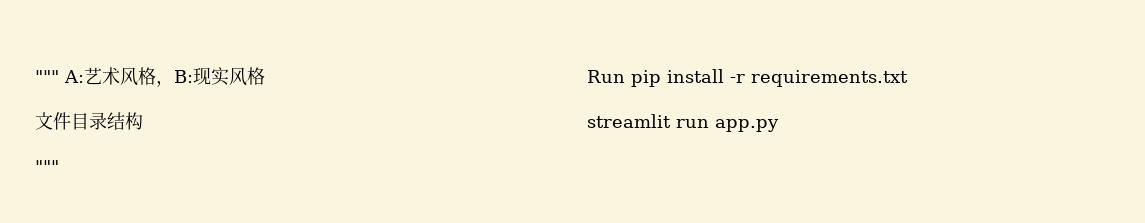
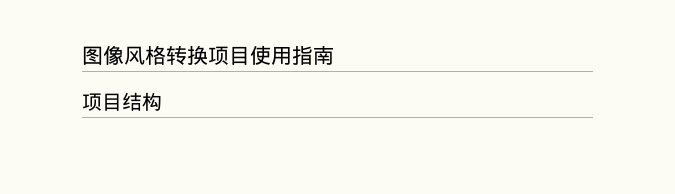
- """ A:艺术风格，B:现实风格
- 文件目录结构
- """
- Run pip install -r requirements.txt
- streamlit run app.py
+ 图像风格转换项目使用指南
+ 项目结构

